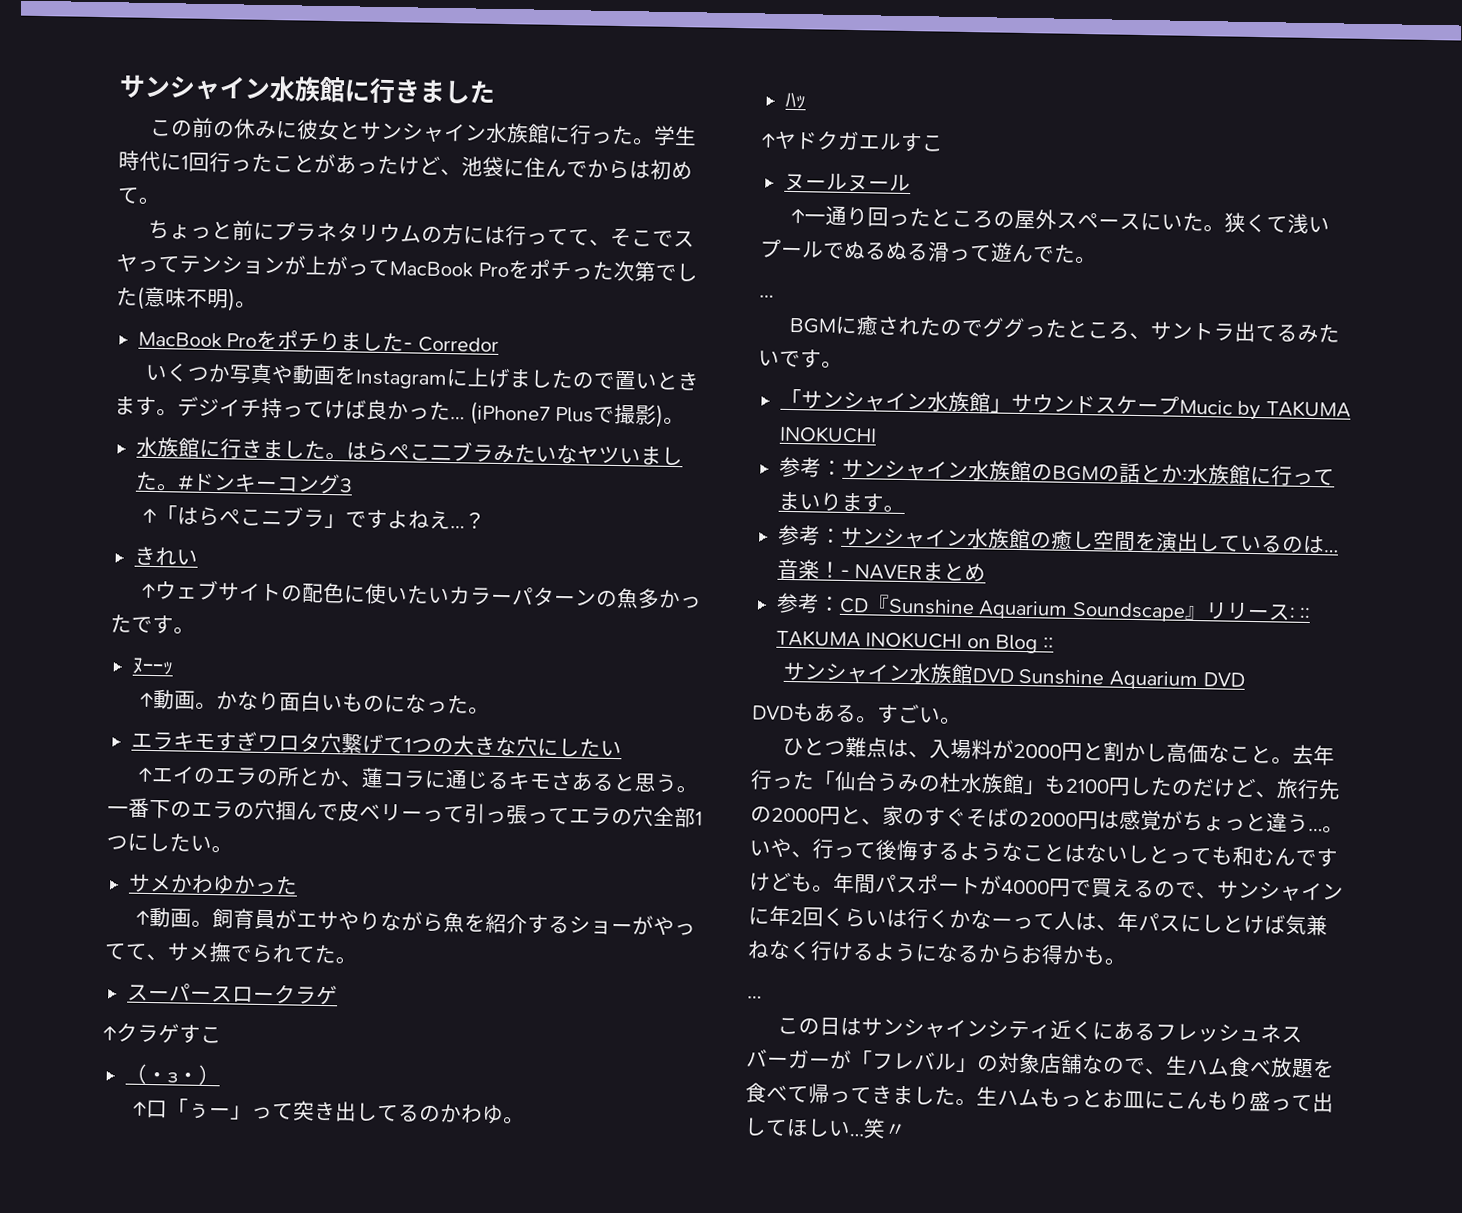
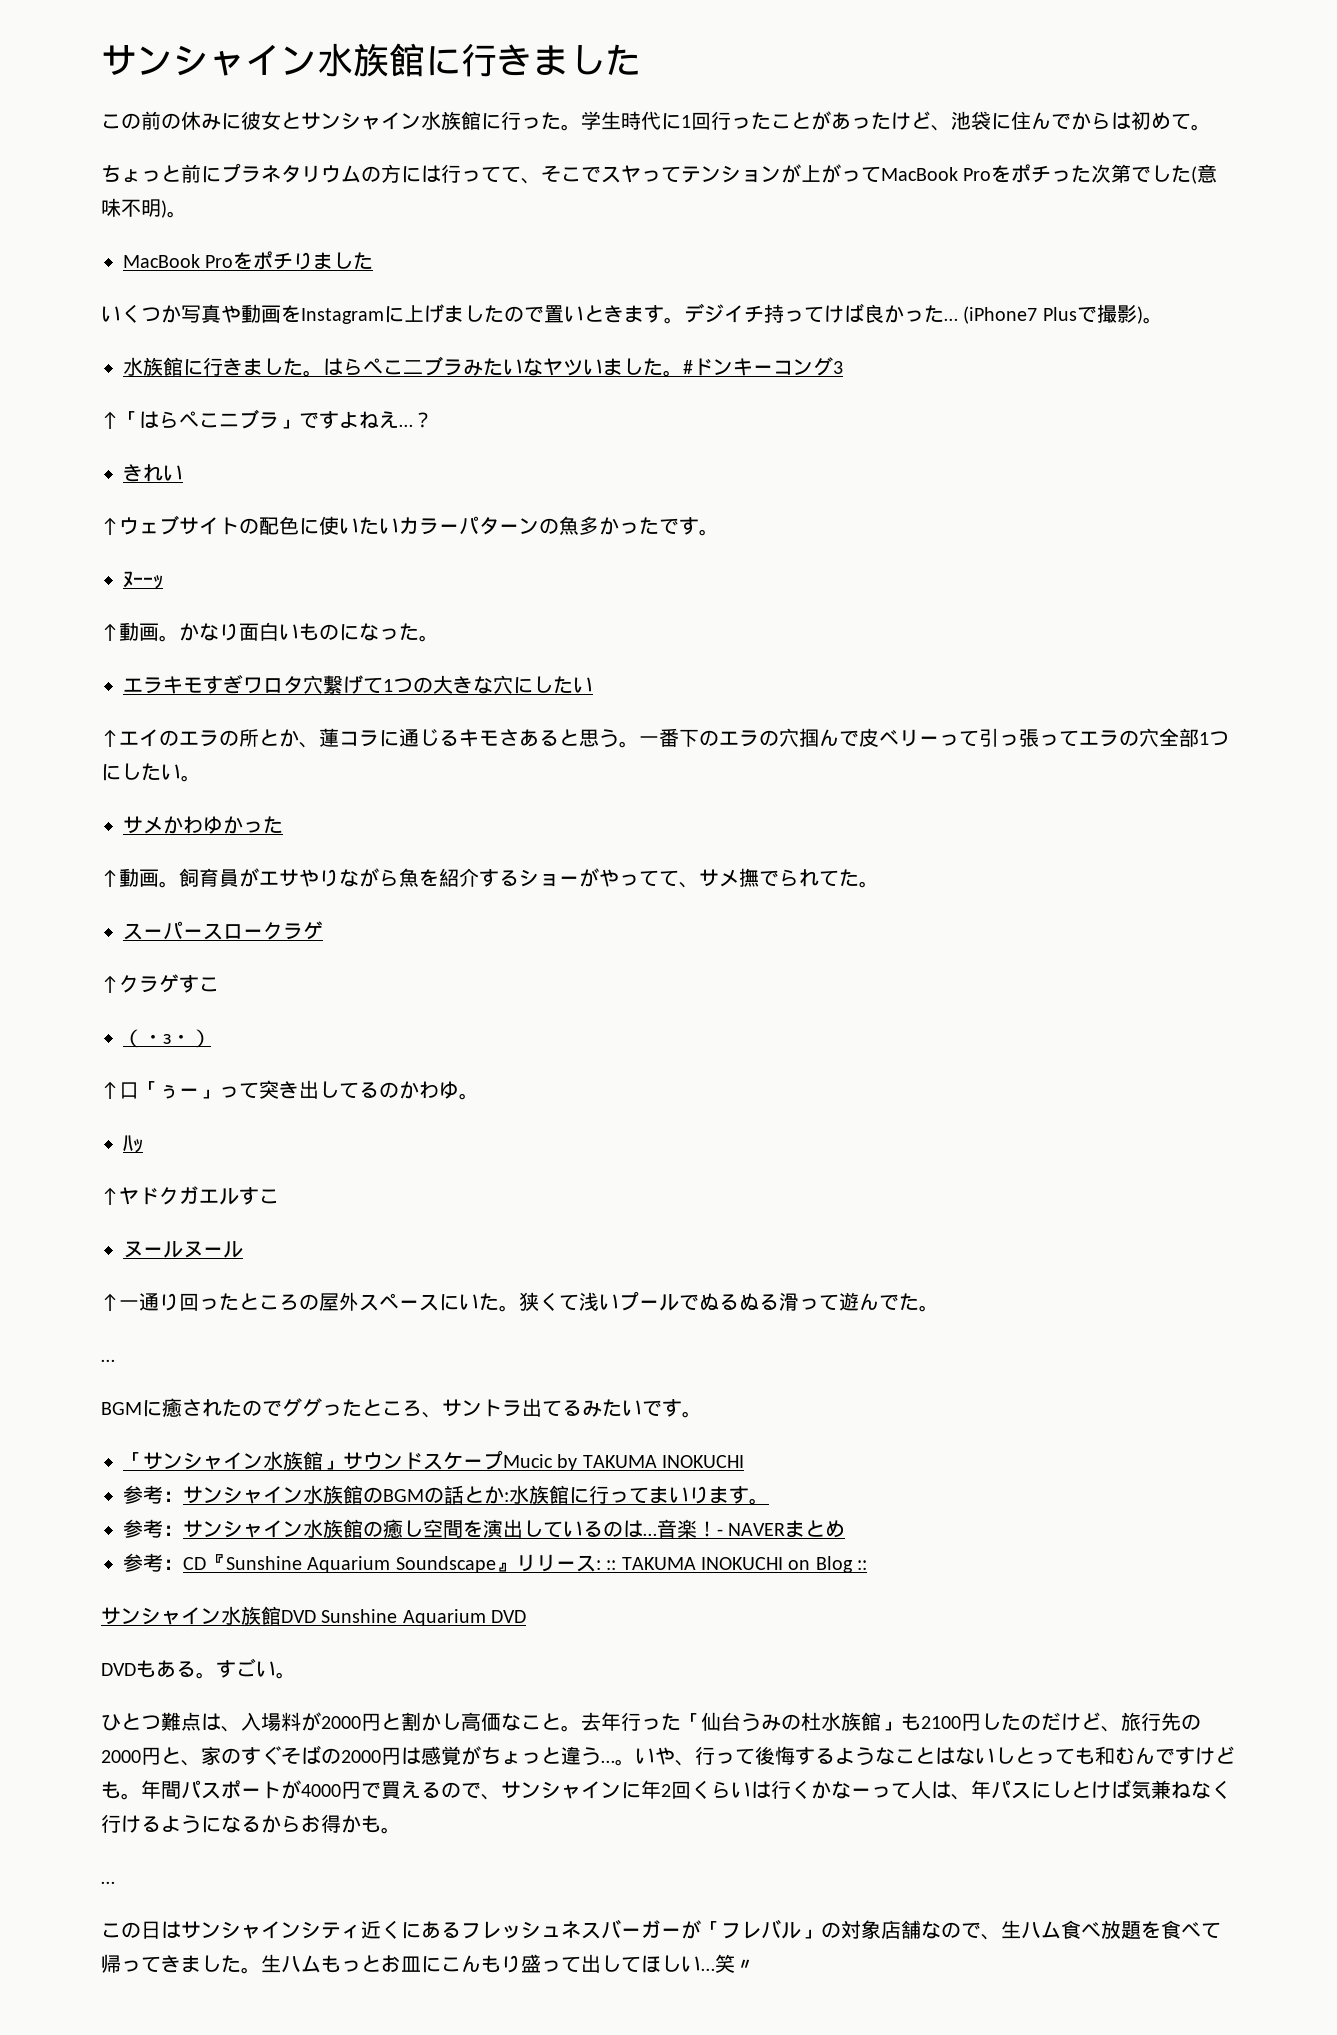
- MacBook Proをポチりました- Corredor
+ MacBook Proをポチりました

